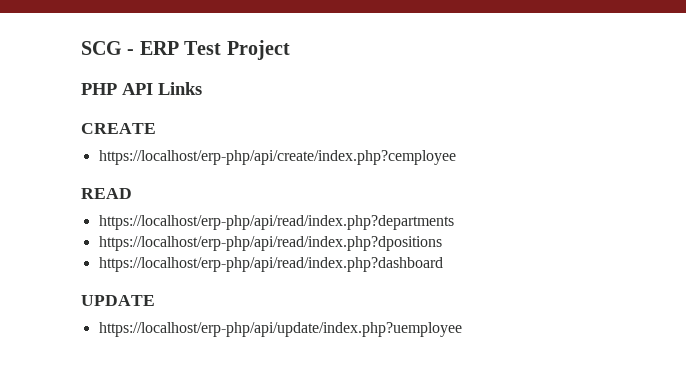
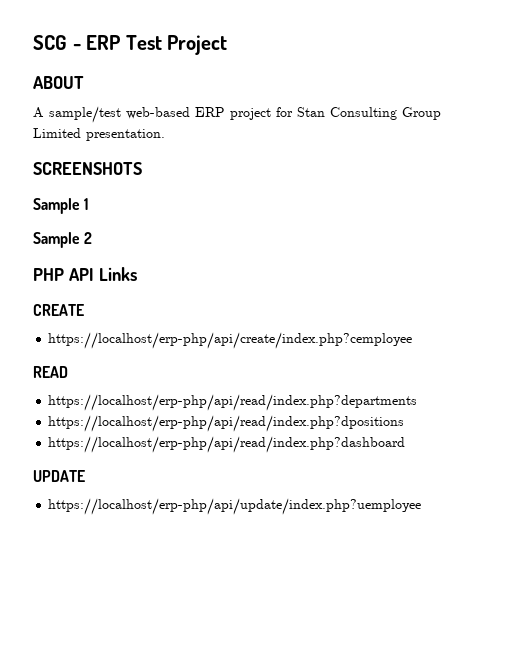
+ ABOUT
+ A sample/test web-based ERP project for Stan Consulting Group Limited presentation.
+ SCREENSHOTS
+ Sample 1
+ Sample 2

